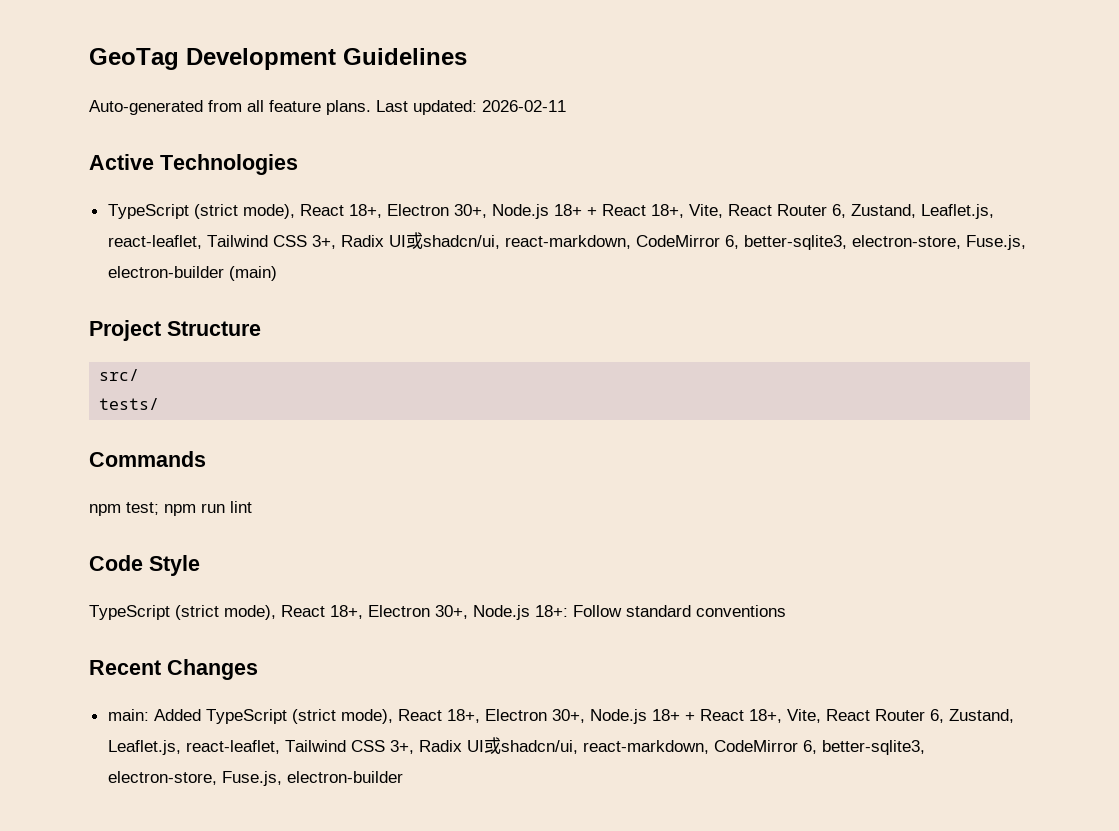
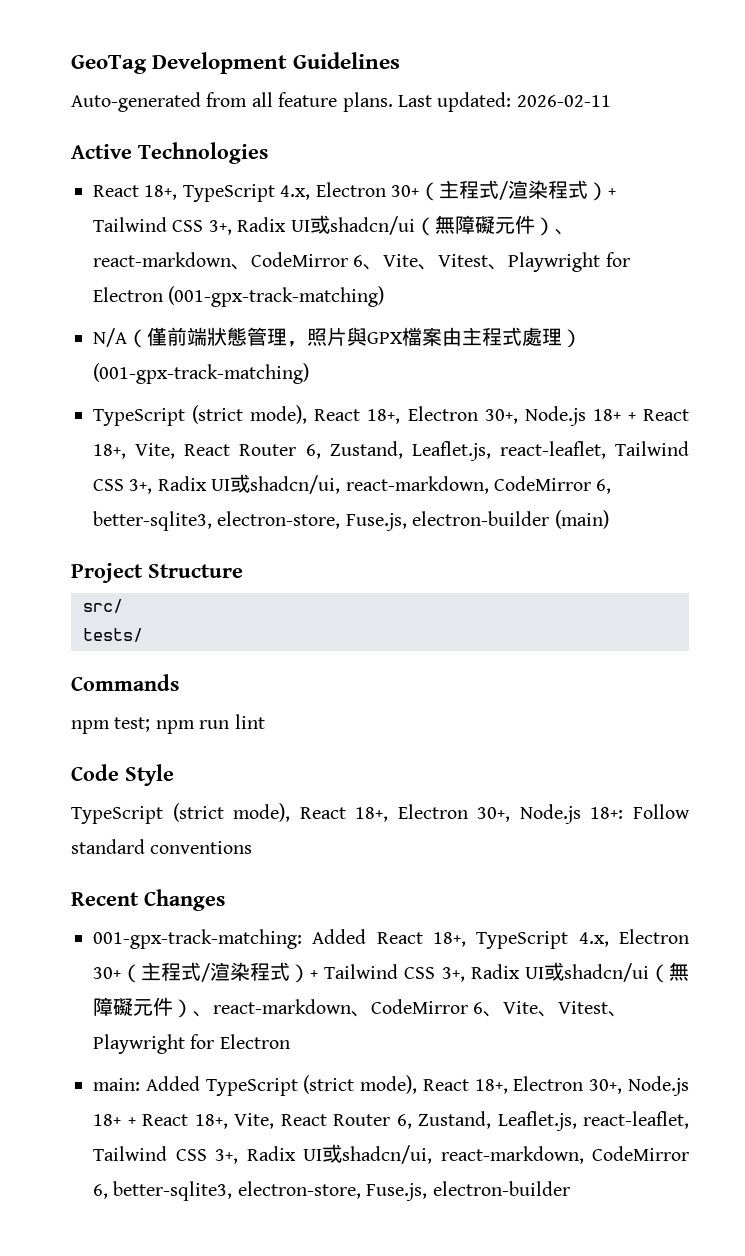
+ React 18+, TypeScript 4.x, Electron 30+（主程式/渲染程式）+ Tailwind CSS 3+, Radix UI或shadcn/ui（無障礙元件）、react-markdown、CodeMirror 6、Vite、Vitest、Playwright for Electron (001-gpx-track-matching)
+ N/A（僅前端狀態管理，照片與GPX檔案由主程式處理）(001-gpx-track-matching)
+ 001-gpx-track-matching: Added React 18+, TypeScript 4.x, Electron 30+（主程式/渲染程式）+ Tailwind CSS 3+, Radix UI或shadcn/ui（無障礙元件）、react-markdown、CodeMirror 6、Vite、Vitest、Playwright for Electron

